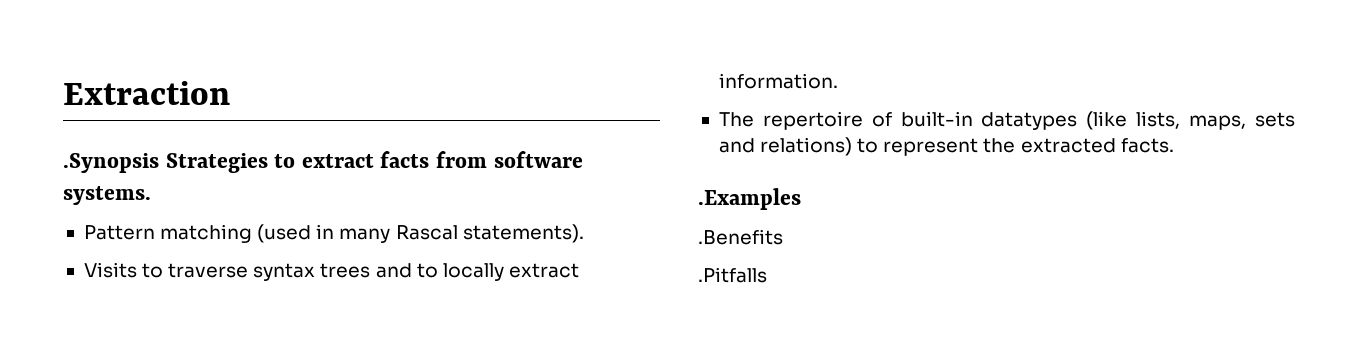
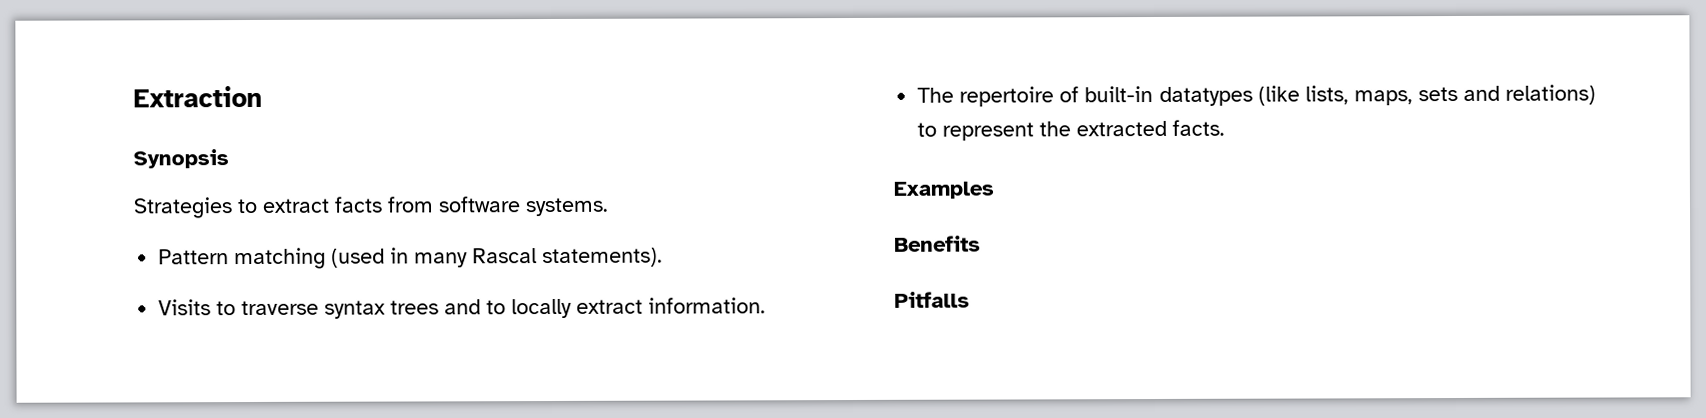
- .Synopsis Strategies to extract facts from software systems.
+ Synopsis
+ Strategies to extract facts from software systems.
- .Examples
- .Benefits
- .Pitfalls
+ Examples
+ Benefits
+ Pitfalls

